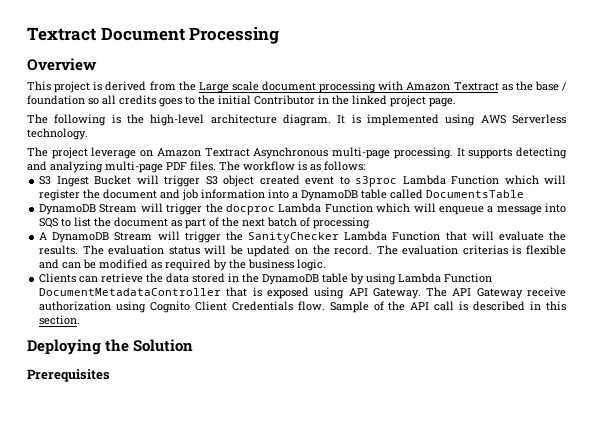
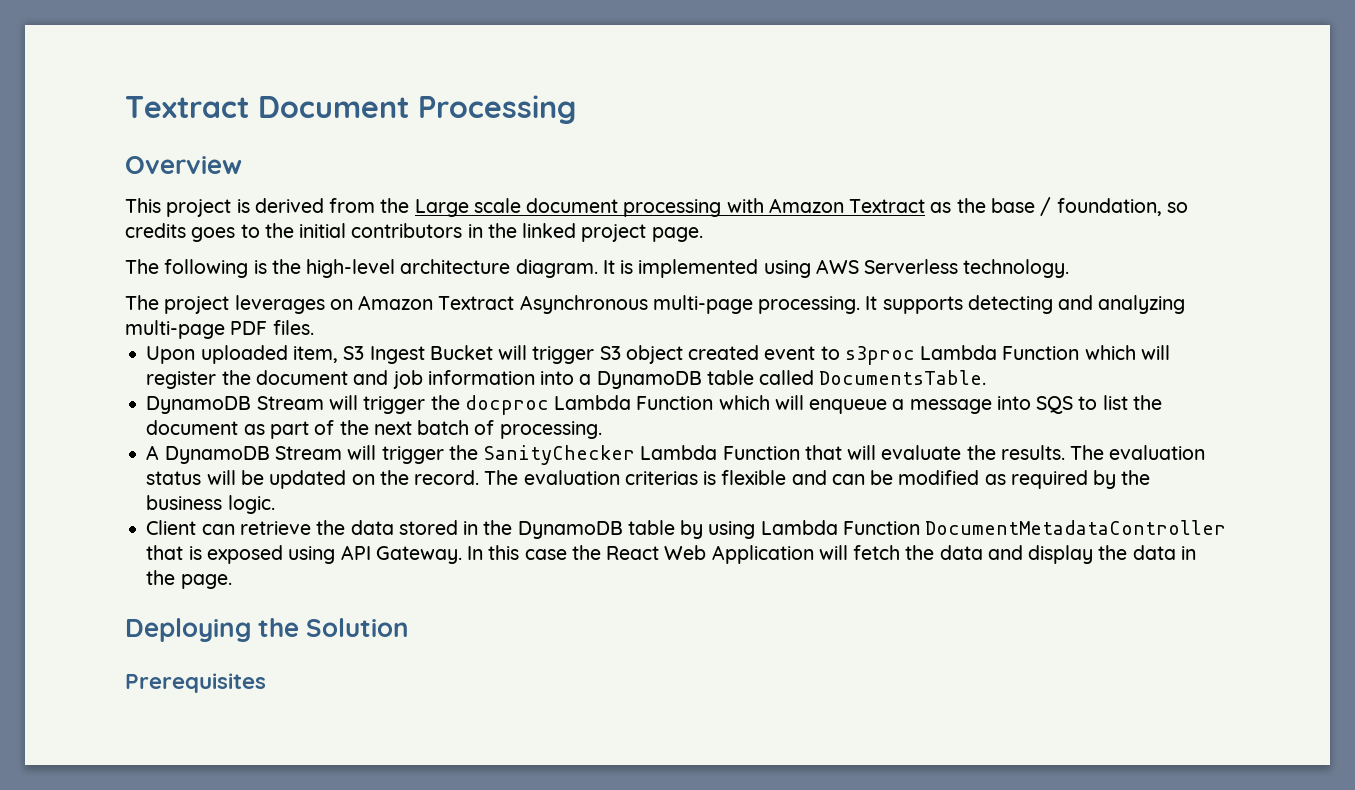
- This project is derived from the Large scale document processing with Amazon Textract as the base / foundation so all credits goes to the initial Contributor in the linked project page.
+ This project is derived from the Large scale document processing with Amazon Textract as the base / foundation, so credits goes to the initial contributors in the linked project page.
- The project leverage on Amazon Textract Asynchronous multi-page processing.
+ The project leverages on Amazon Textract Asynchronous multi-page processing.
- It supports detecting and analyzing multi-page PDF files. The workflow is as follows:
- S3 Ingest Bucket will trigger S3 object created event to s3proc Lambda Function which will register the document and job information into a DynamoDB table called DocumentsTable
+ It supports detecting and analyzing multi-page PDF files.
+ Upon uploaded item, S3 Ingest Bucket will trigger S3 object created event to s3proc Lambda Function which will register the document and job information into a DynamoDB table called DocumentsTable.
- DynamoDB Stream will trigger the docproc Lambda Function which will enqueue a message into SQS to list the document as part of the next batch of processing
+ DynamoDB Stream will trigger the docproc Lambda Function which will enqueue a message into SQS to list the document as part of the next batch of processing.
- Clients can retrieve the data stored in the DynamoDB table by using Lambda Function DocumentMetadataController that is exposed using API Gateway.
+ Client can retrieve the data stored in the DynamoDB table by using Lambda Function DocumentMetadataController that is exposed using API Gateway.
- The API Gateway receive authorization using Cognito Client Credentials flow. Sample of the API call is described in this section.
+ In this case the React Web Application will fetch the data and display the data in the page.

